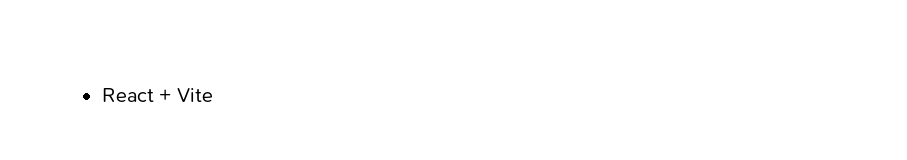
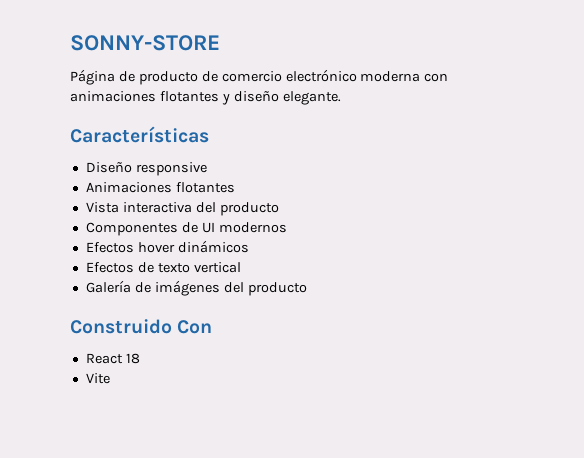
- React + Vite
+ SONNY-STORE
+ Página de producto de comercio electrónico moderna con animaciones flotantes y diseño elegante.
+ Características
+ Diseño responsive
+ Animaciones flotantes
+ Vista interactiva del producto
+ Componentes de UI modernos
+ Efectos hover dinámicos
+ Efectos de texto vertical
+ Galería de imágenes del producto
+ Construido Con
+ React 18
+ Vite

